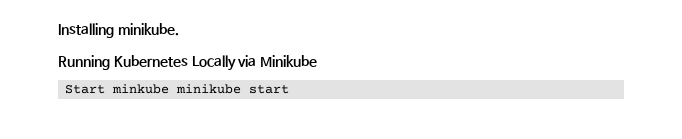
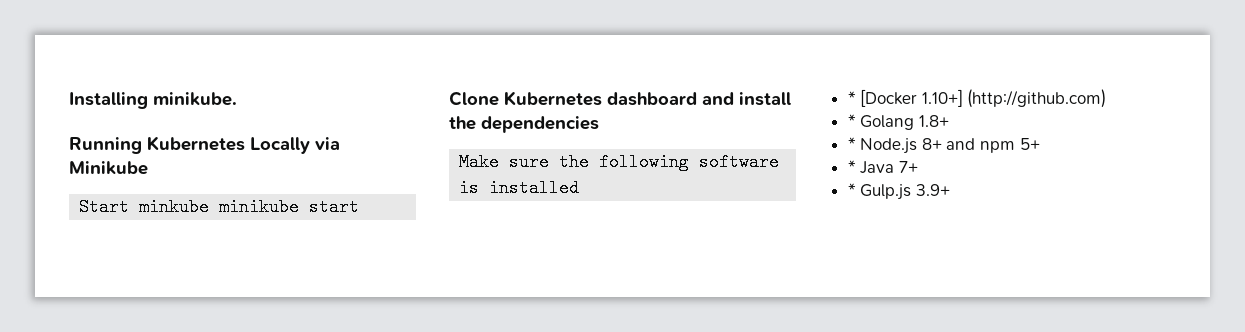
+ Clone Kubernetes dashboard and install the dependencies
+ Make sure the following software is installed
+ * [Docker 1.10+] (http://github.com)
+ * Golang 1.8+
+ * Node.js 8+ and npm 5+
+ * Java 7+
+ * Gulp.js 3.9+

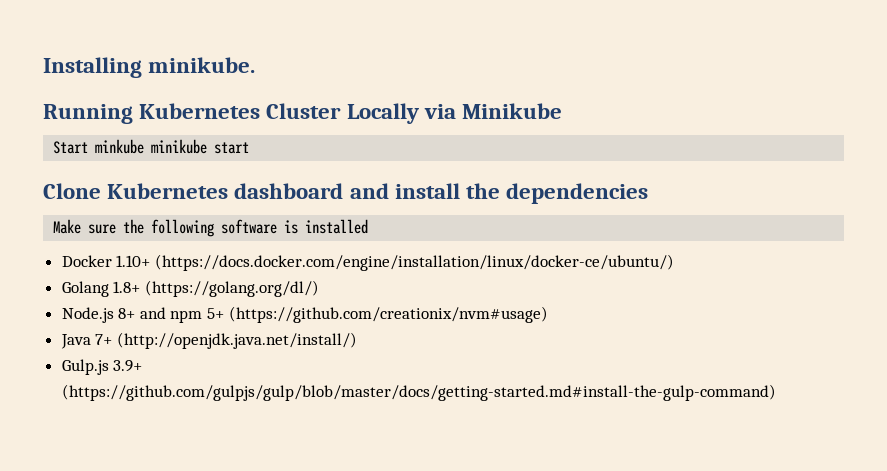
- Running Kubernetes Locally via Minikube
+ Running Kubernetes Cluster Locally via Minikube
- * [Docker 1.10+] (http://github.com)
- * Golang 1.8+
- * Node.js 8+ and npm 5+
- * Java 7+
- * Gulp.js 3.9+
+ Docker 1.10+ (https://docs.docker.com/engine/installation/linux/docker-ce/ubuntu/)
+ Golang 1.8+ (https://golang.org/dl/)
+ Node.js 8+ and npm 5+ (https://github.com/creationix/nvm#usage)
+ Java 7+ (http://openjdk.java.net/install/)
+ Gulp.js 3.9+ (https://github.com/gulpjs/gulp/blob/master/docs/getting-started.md#install-the-gulp-command)

